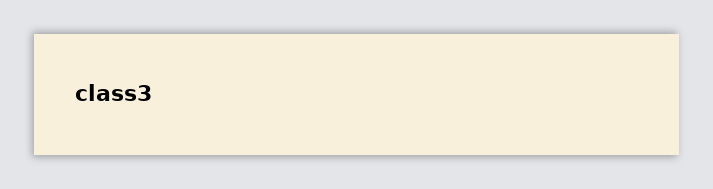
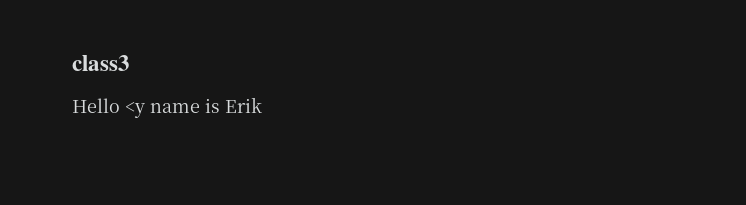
+ Hello <y name is Erik

